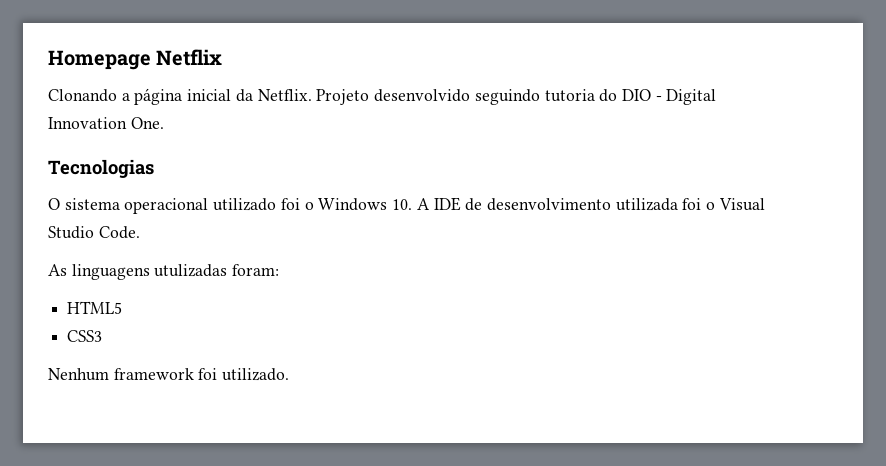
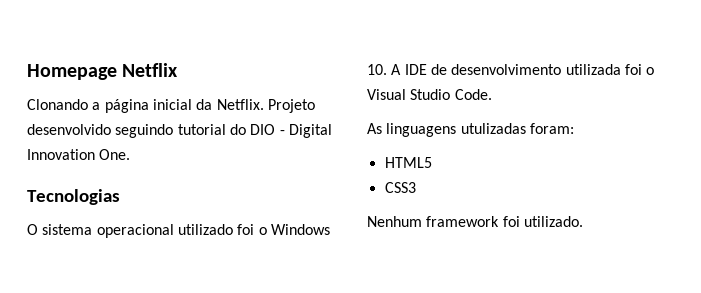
- Projeto desenvolvido seguindo tutoria do DIO - Digital Innovation One.
+ Projeto desenvolvido seguindo tutorial do DIO - Digital Innovation One.

